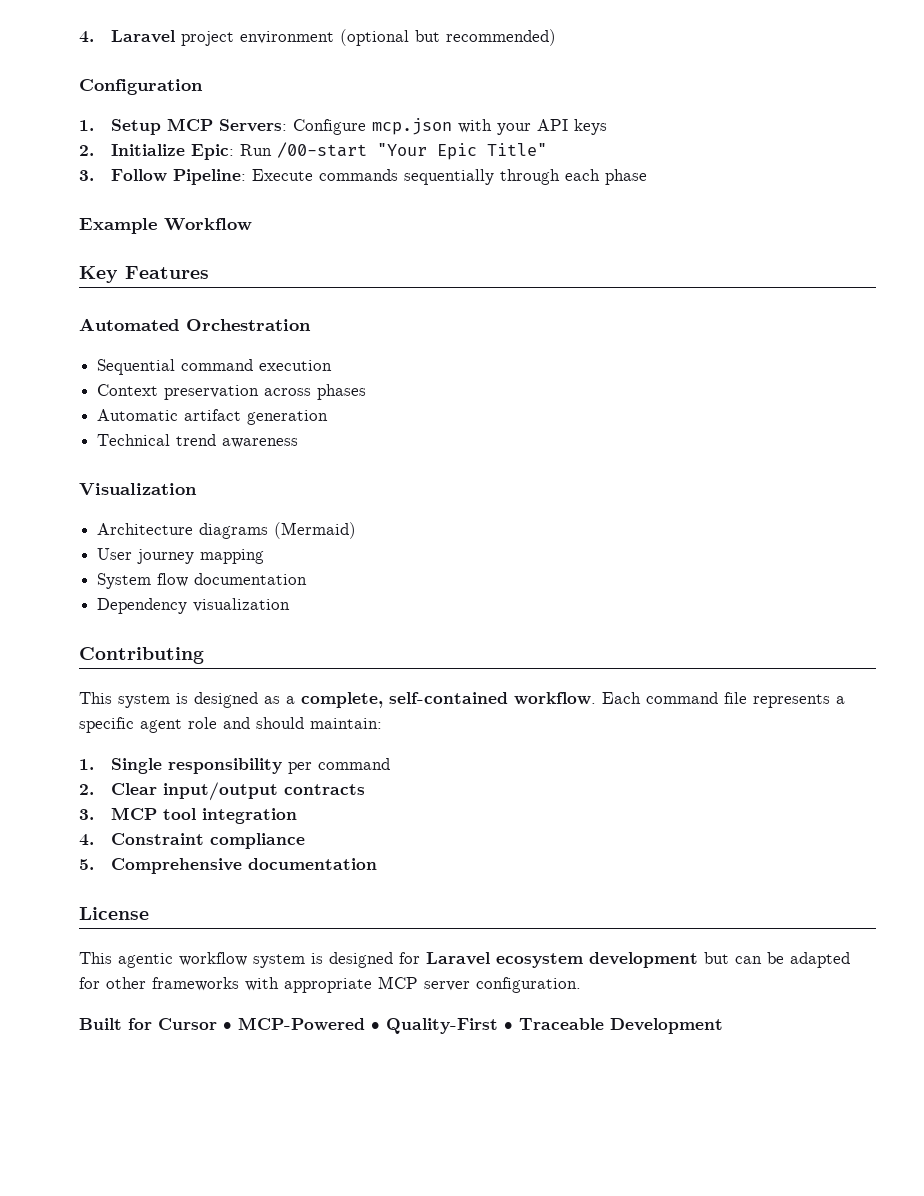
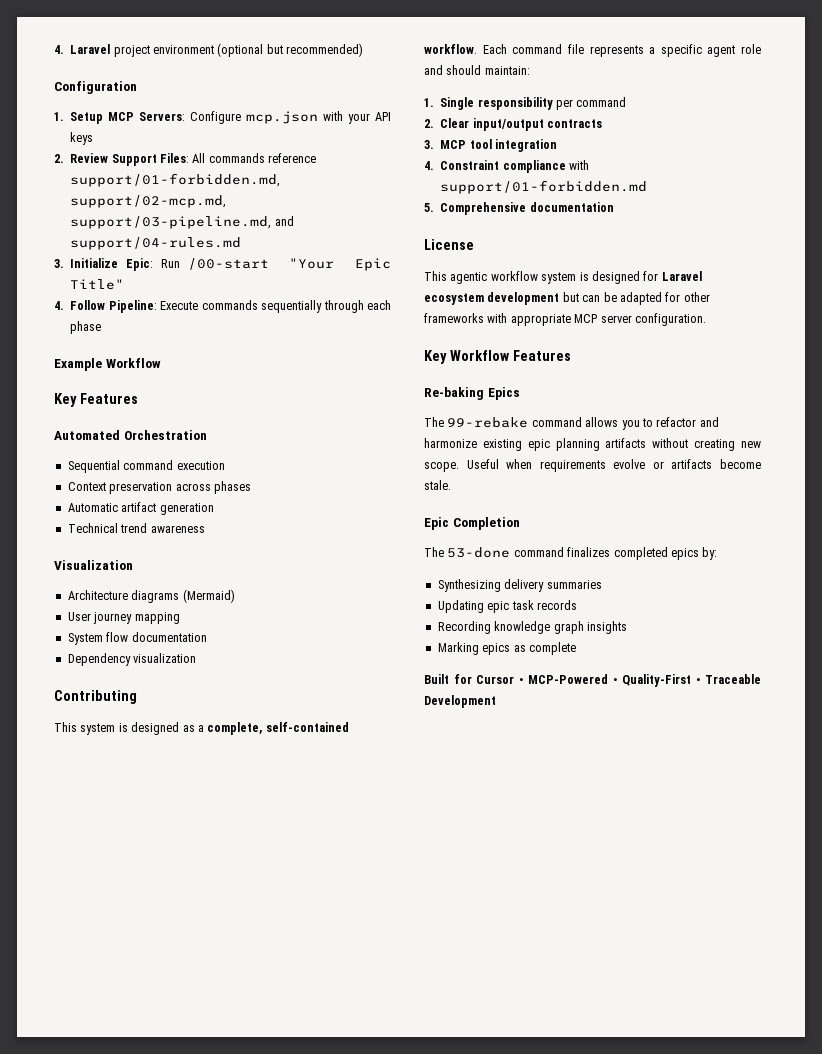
- 2. Initialize Epic: Run /00-start "Your Epic Title"
+ 2. Review Support Files: All commands reference support/01-forbidden.md, support/02-mcp.md, support/03-pipeline.md, and support/04-rules.md
+ 3. Initialize Epic: Run /00-start "Your Epic Title"
- 3. Follow Pipeline: Execute commands sequentially through each phase
+ 4. Follow Pipeline: Execute commands sequentially through each phase
- 4. Constraint compliance
+ 4. Constraint compliance with support/01-forbidden.md
+ Key Workflow Features
+ Re-baking Epics
+ The 99-rebake command allows you to refactor and harmonize existing epic planning artifacts without creating new scope. Useful when requirements evolve or artifacts become stale.
+ Epic Completion
+ The 53-done command finalizes completed epics by:
+ Synthesizing delivery summaries
+ Updating epic task records
+ Recording knowledge graph insights
+ Marking epics as complete

